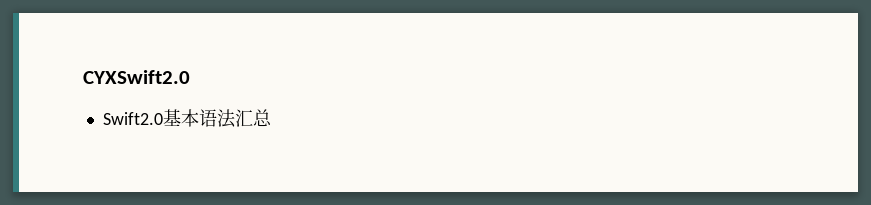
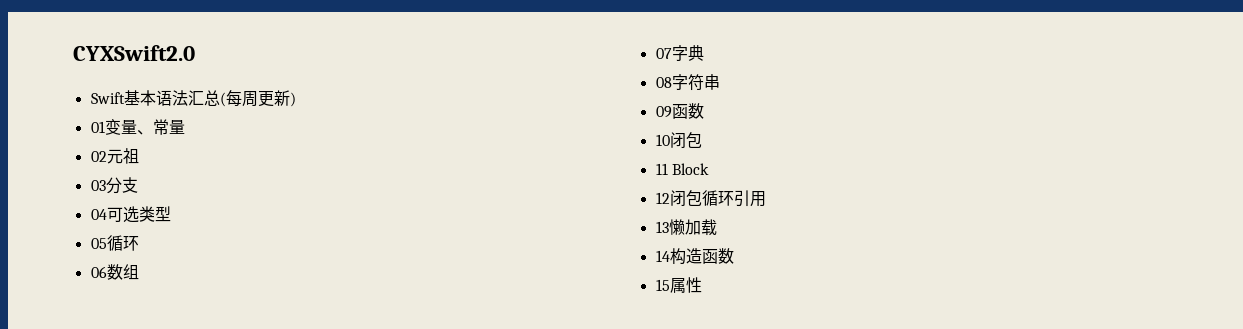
- Swift2.0基本语法汇总
+ Swift基本语法汇总(每周更新)
+ 01变量、常量
+ 02元祖
+ 03分支
+ 04可选类型
+ 05循环
+ 06数组
+ 07字典
+ 08字符串
+ 09函数
+ 10闭包
+ 11 Block
+ 12闭包循环引用
+ 13懒加载
+ 14构造函数
+ 15属性

